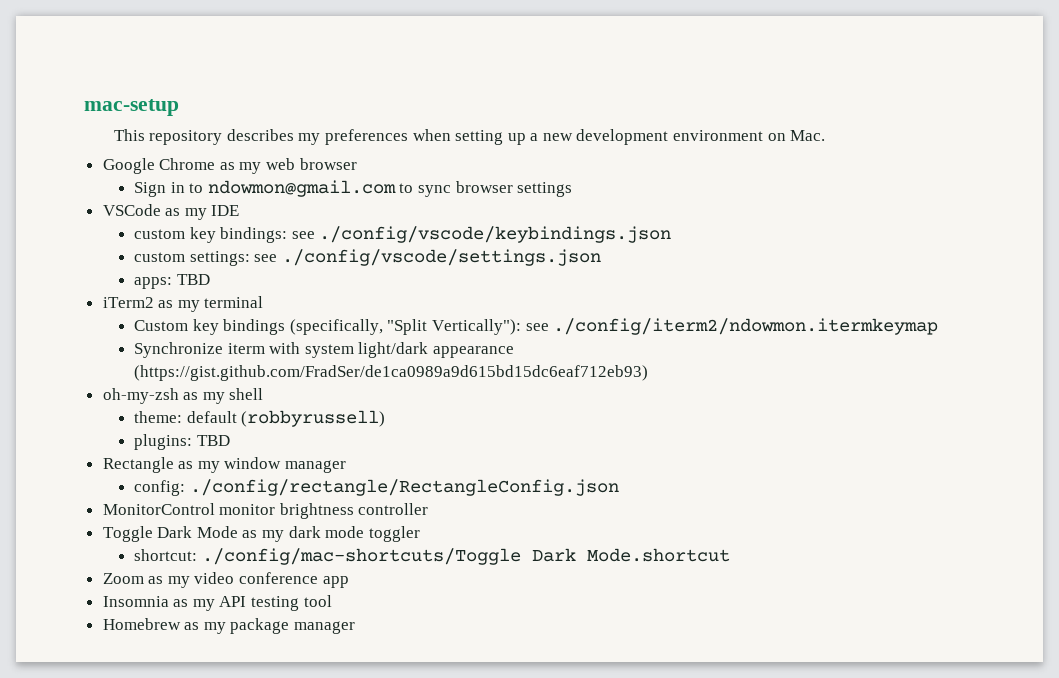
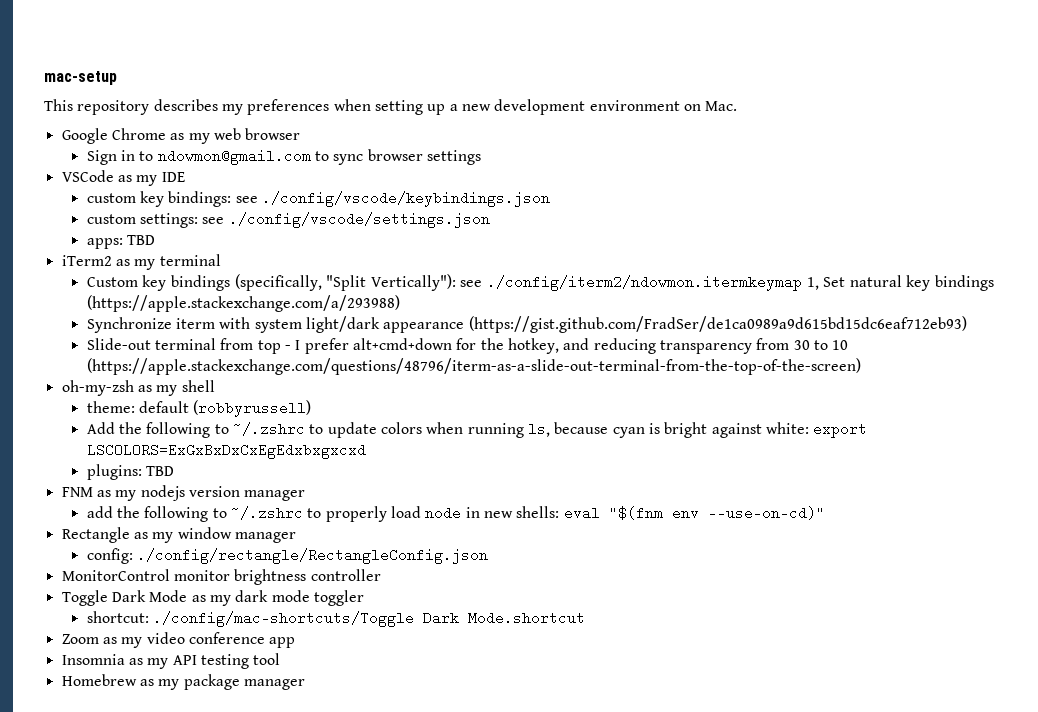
- Custom key bindings (specifically, "Split Vertically"): see ./config/iterm2/ndowmon.itermkeymap
+ Custom key bindings (specifically, "Split Vertically"): see ./config/iterm2/ndowmon.itermkeymap 1, Set natural key bindings (https://apple.stackexchange.com/a/293988)
+ Slide-out terminal from top - I prefer alt+cmd+down for the hotkey, and reducing transparency from 30 to 10 (https://apple.stackexchange.com/questions/48796/iterm-as-a-slide-out-terminal-from-the-top-of-the-screen)
+ Add the following to ~/.zshrc to update colors when running ls, because cyan is bright against white: export LSCOLORS=ExGxBxDxCxEgEdxbxgxcxd
  plugins: TBD
+ FNM as my nodejs version manager
+ add the following to ~/.zshrc to properly load node in new shells: eval "$(fnm env --use-on-cd)"

